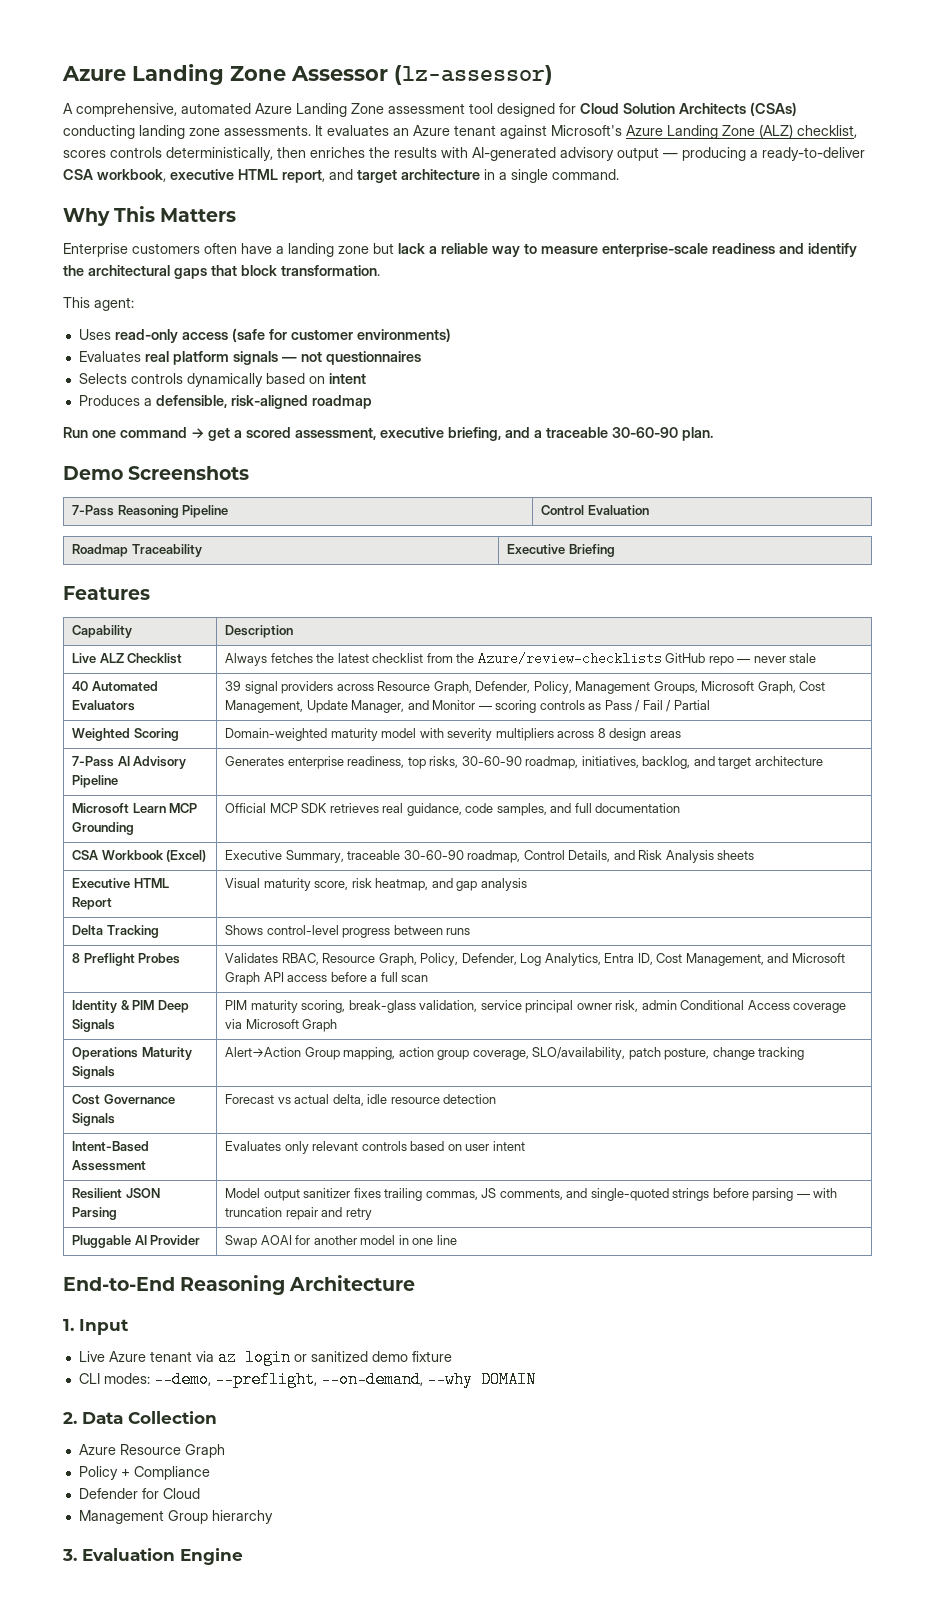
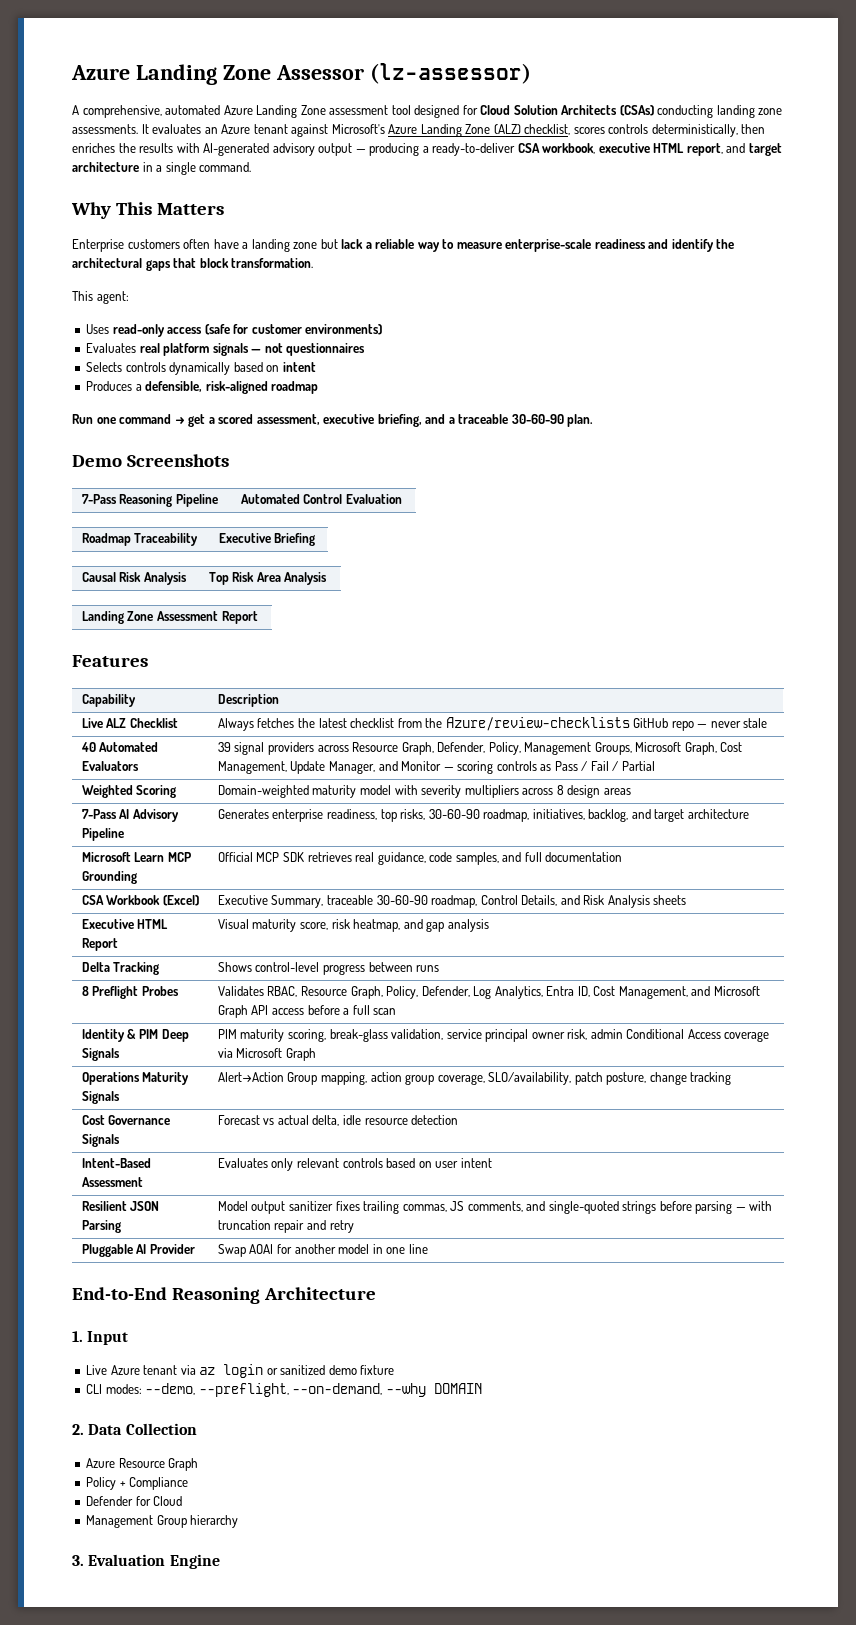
- 7-Pass Reasoning Pipeline | Control Evaluation
+ 7-Pass Reasoning Pipeline | Automated Control Evaluation
+ Causal Risk Analysis | Top Risk Area Analysis
+ Landing Zone Assessment Report

